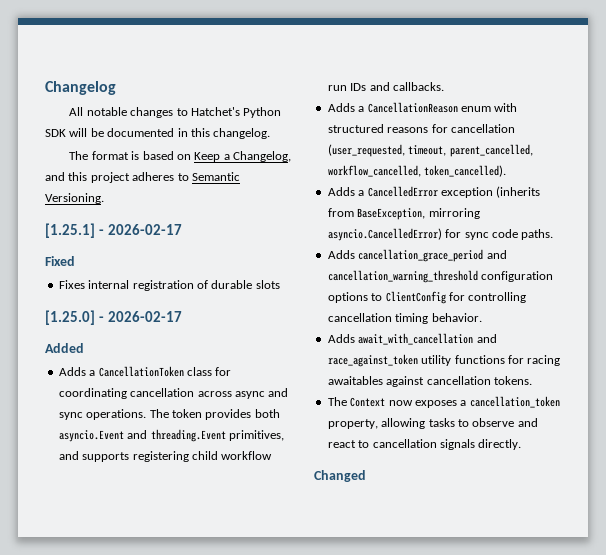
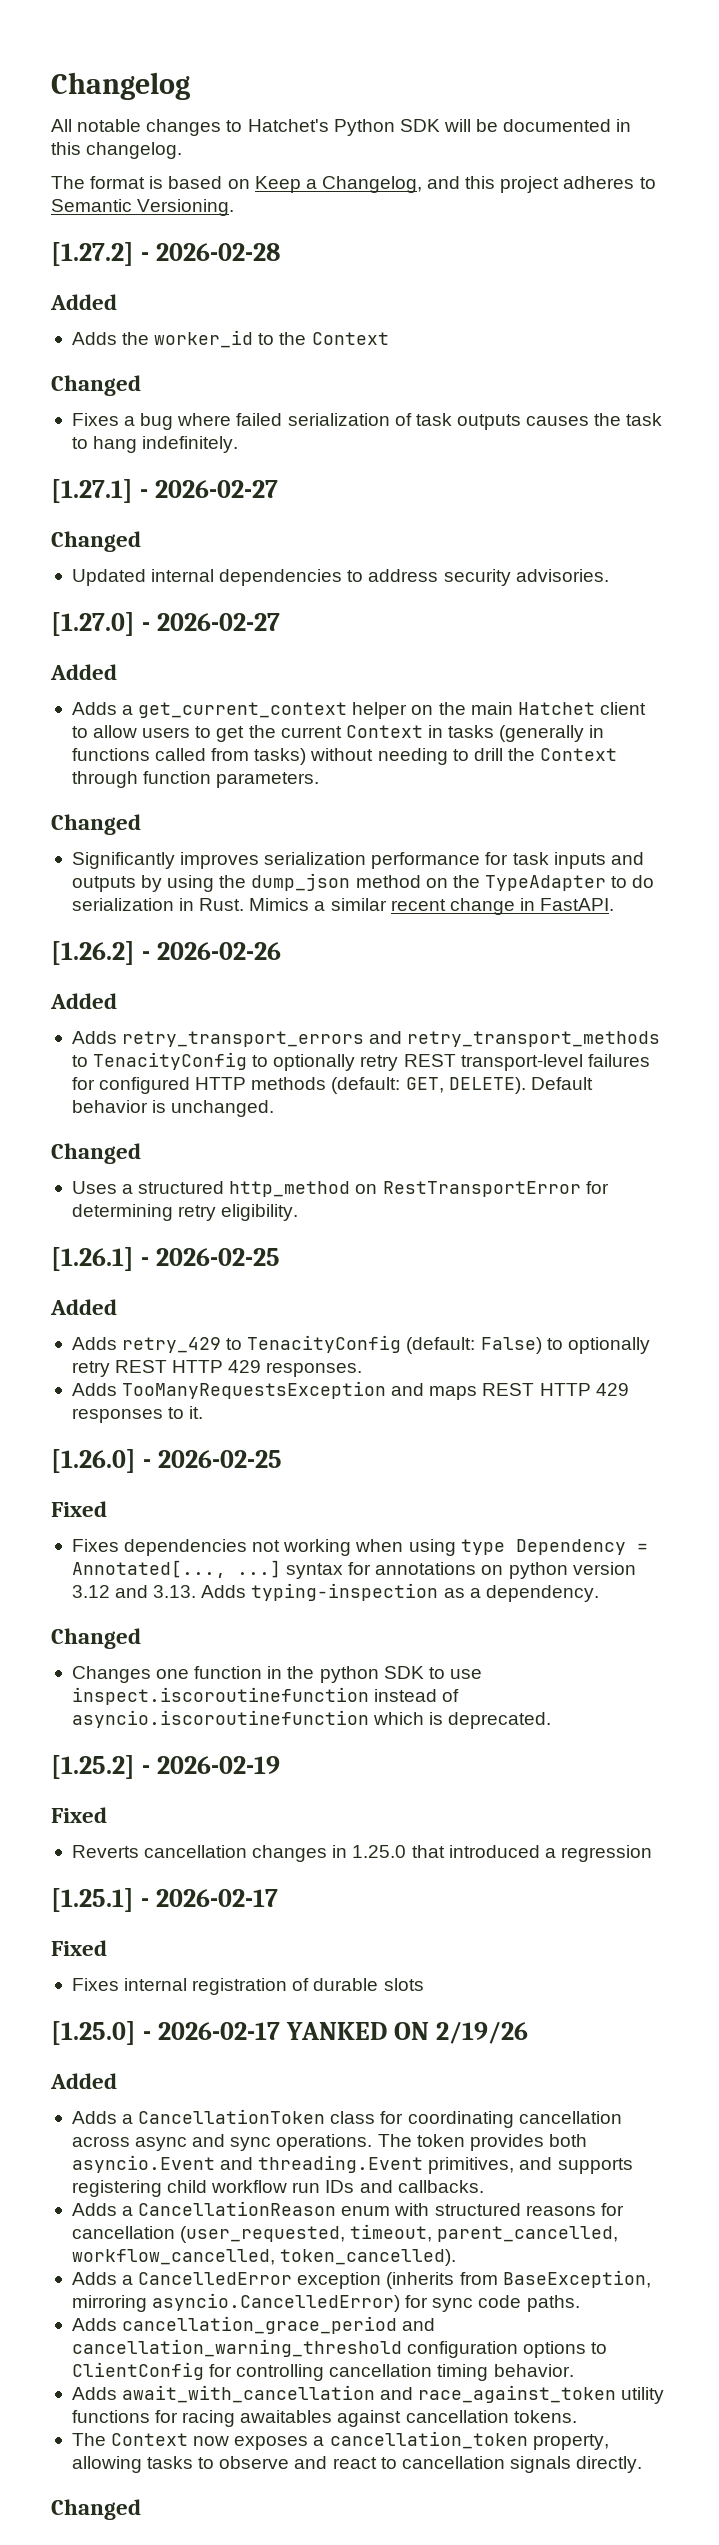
+ [1.27.2] - 2026-02-28
+ Added
+ Adds the worker_id to the Context
+ Changed
+ Fixes a bug where failed serialization of task outputs causes the task to hang indefinitely.
+ [1.27.1] - 2026-02-27
+ Changed
+ Updated internal dependencies to address security advisories.
+ [1.27.0] - 2026-02-27
+ Added
+ Adds a get_current_context helper on the main Hatchet client to allow users to get the current Context in tasks (generally in functions called from tasks) without needing to drill the Context through function parameters.
+ Changed
+ Significantly improves serialization performance for task inputs and outputs by using the dump_json method on the TypeAdapter to do serialization in Rust. Mimics a similar recent change in FastAPI.
+ [1.26.2] - 2026-02-26
+ Added
+ Adds retry_transport_errors and retry_transport_methods to TenacityConfig to optionally retry REST transport-level failures for configured HTTP methods (default: GET, DELETE). Default behavior is unchanged.
+ Changed
+ Uses a structured http_method on RestTransportError for determining retry eligibility.
+ [1.26.1] - 2026-02-25
+ Added
+ Adds retry_429 to TenacityConfig (default: False) to optionally retry REST HTTP 429 responses.
+ Adds TooManyRequestsException and maps REST HTTP 429 responses to it.
+ [1.26.0] - 2026-02-25
+ Fixed
+ Fixes dependencies not working when using type Dependency = Annotated[..., ...] syntax for annotations on python version 3.12 and 3.13. Adds typing-inspection as a dependency.
+ Changed
+ Changes one function in the python SDK to use inspect.iscoroutinefunction instead of asyncio.iscoroutinefunction which is deprecated.
+ [1.25.2] - 2026-02-19
+ Fixed
+ Reverts cancellation changes in 1.25.0 that introduced a regression
- [1.25.0] - 2026-02-17
+ [1.25.0] - 2026-02-17 YANKED ON 2/19/26

